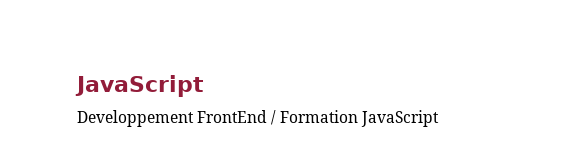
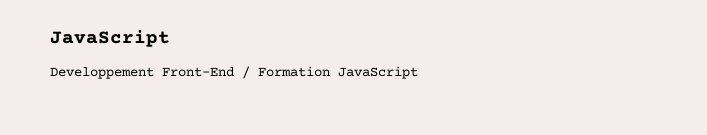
- Developpement FrontEnd / Formation JavaScript
+ Developpement Front-End / Formation JavaScript

